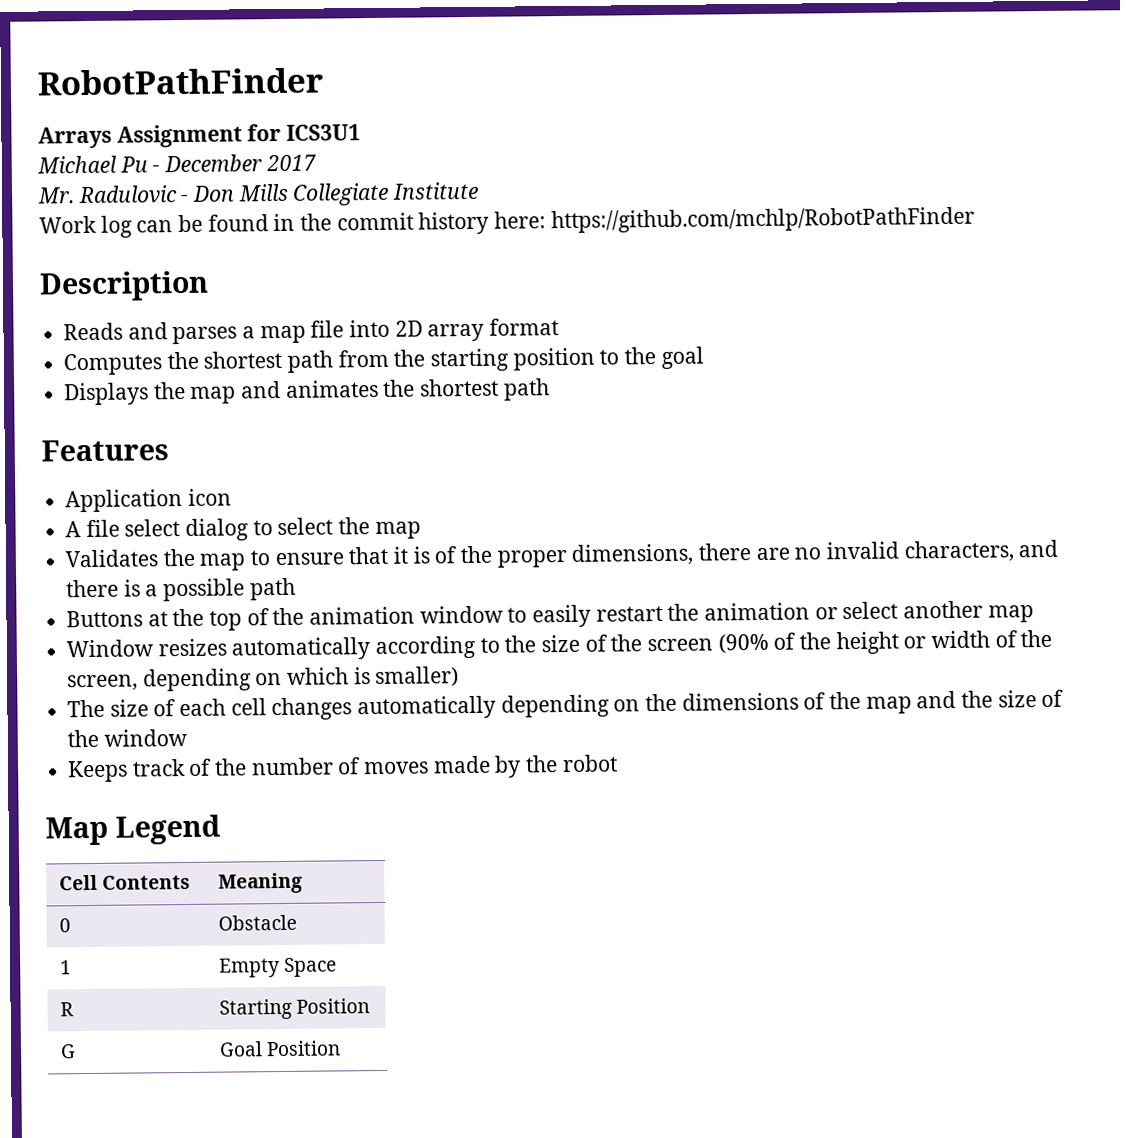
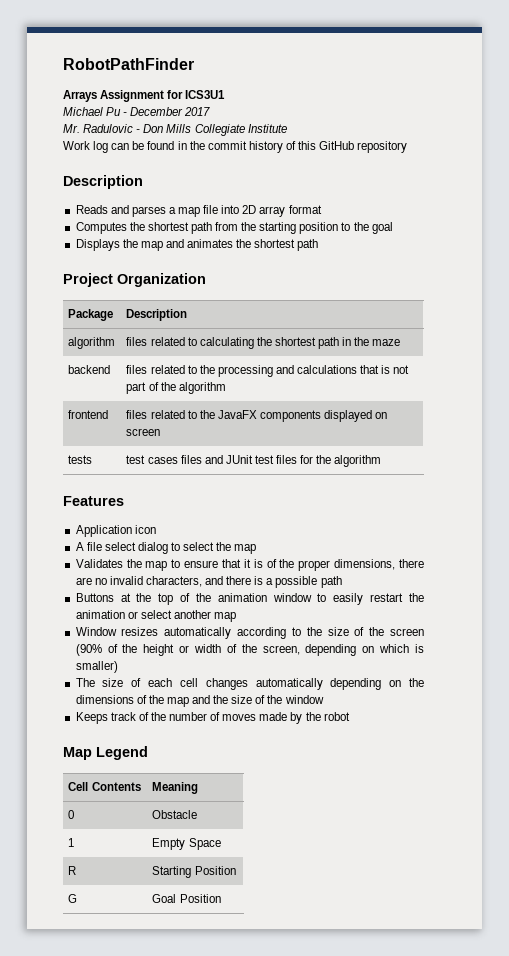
- Work log can be found in the commit history here: https://github.com/mchlp/RobotPathFinder
+ Work log can be found in the commit history of this GitHub repository
+ Project Organization
+ Package | Description
+ algorithm | files related to calculating the shortest path in the maze
+ backend | files related to the processing and calculations that is not part of the algorithm
+ frontend | files related to the JavaFX components displayed on screen
+ tests | test cases files and JUnit test files for the algorithm

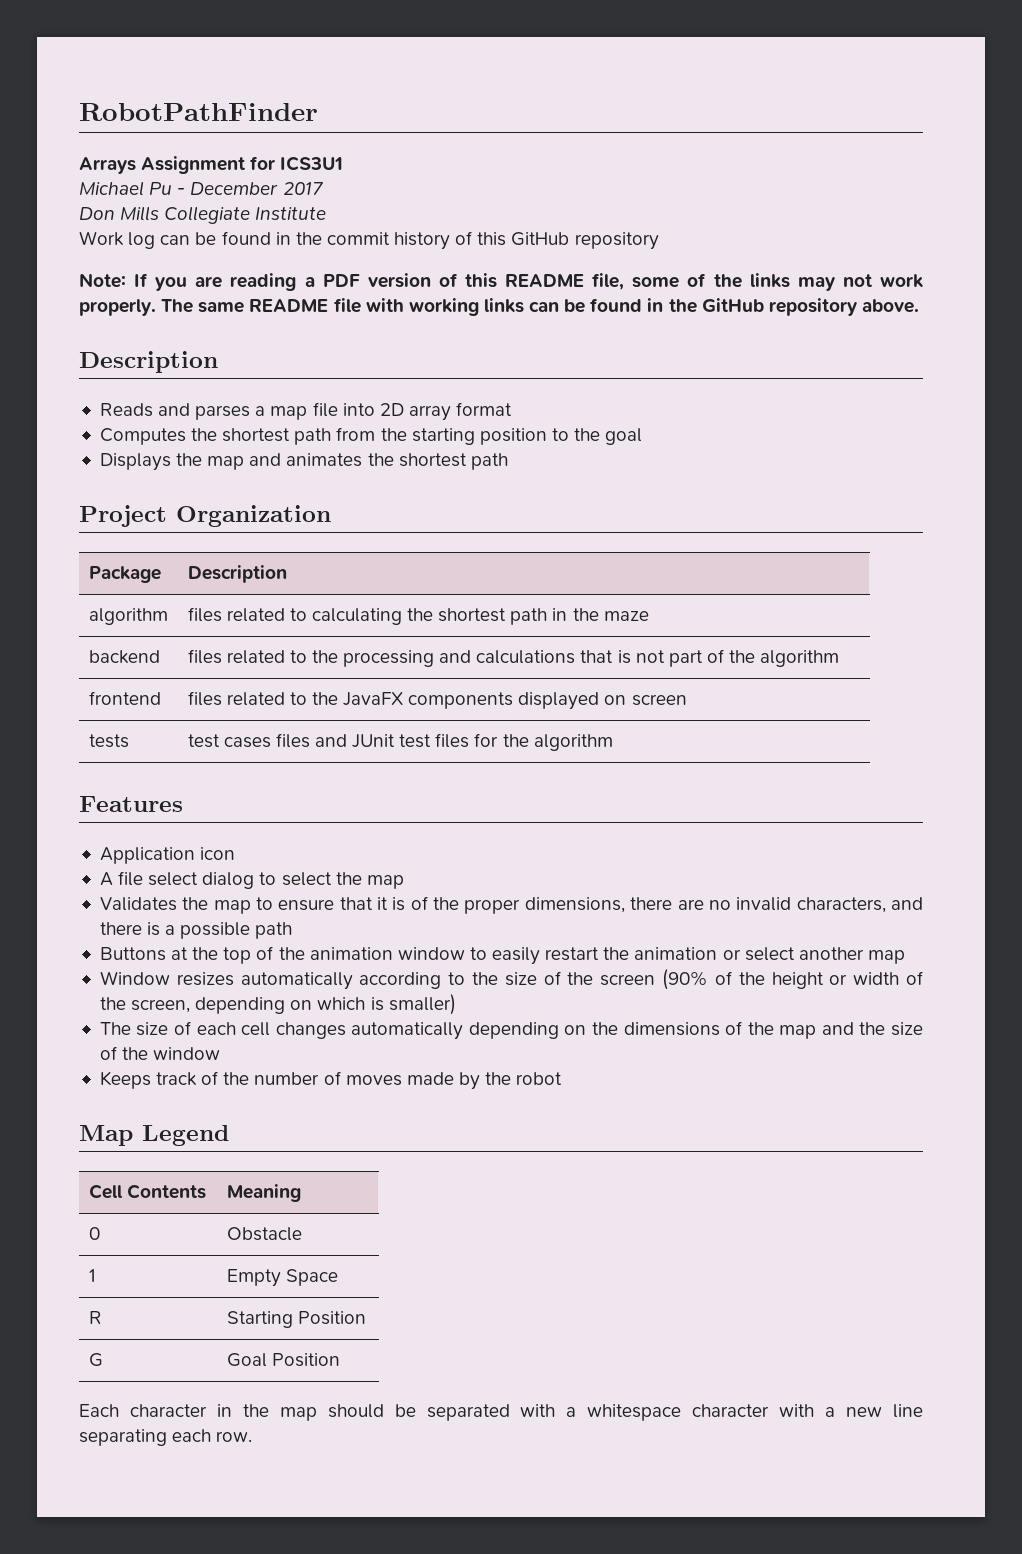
- Mr. Radulovic - Don Mills Collegiate Institute
+ Don Mills Collegiate Institute
+ Note: If you are reading a PDF version of this README file, some of the links may not work properly. The same README file with working links can be found in the GitHub repository above.
+ Each character in the map should be separated with a whitespace character with a new line separating each row.

